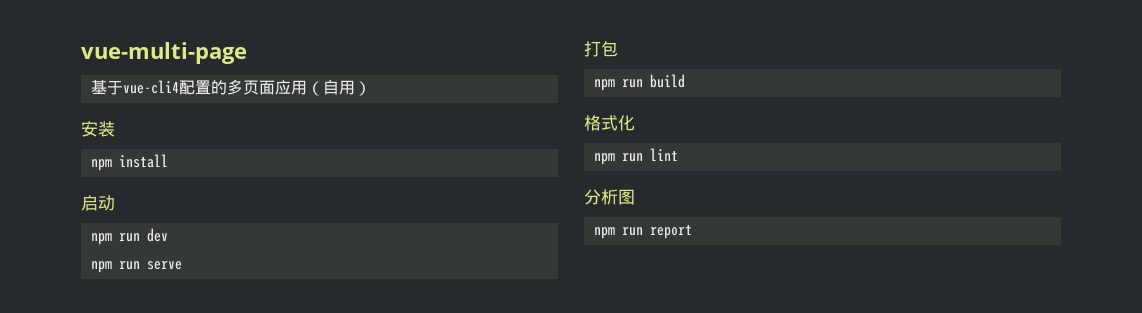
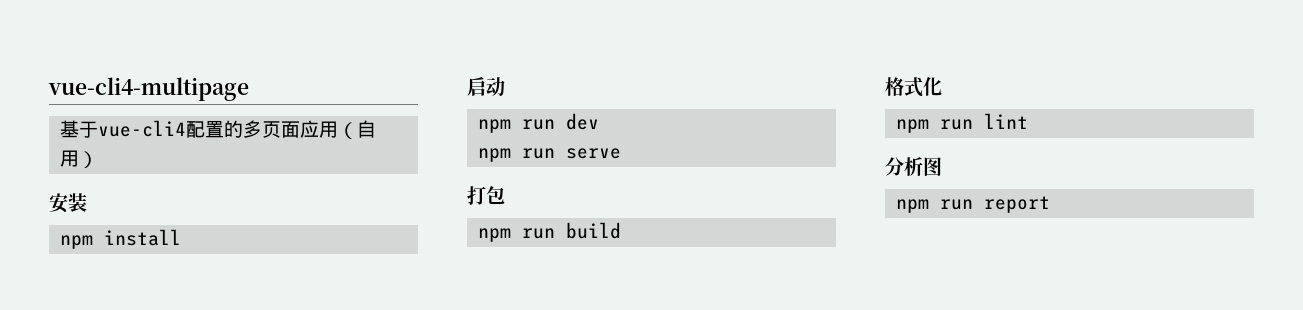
- vue-multi-page
+ vue-cli4-multipage

